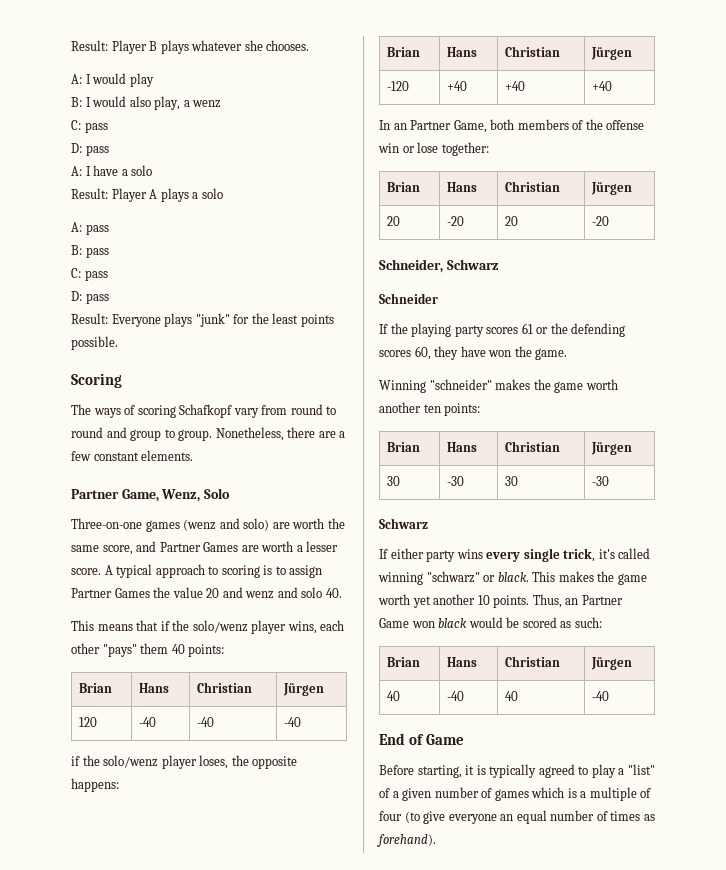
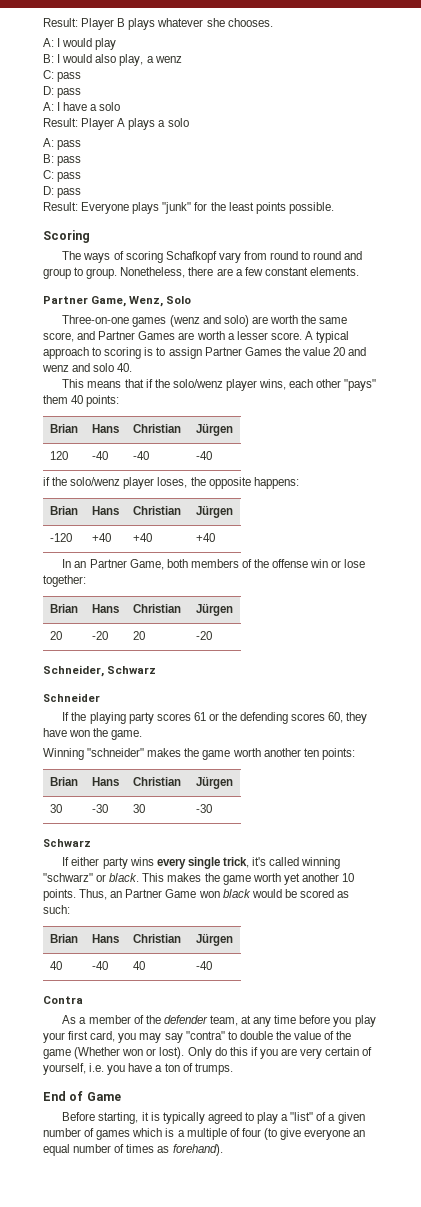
+ Contra
+ As a member of the defender team, at any time before you play your first card, you may say "contra" to double the value of the game (Whether won or lost). Only do this if you are very certain of yourself, i.e. you have a ton of trumps.

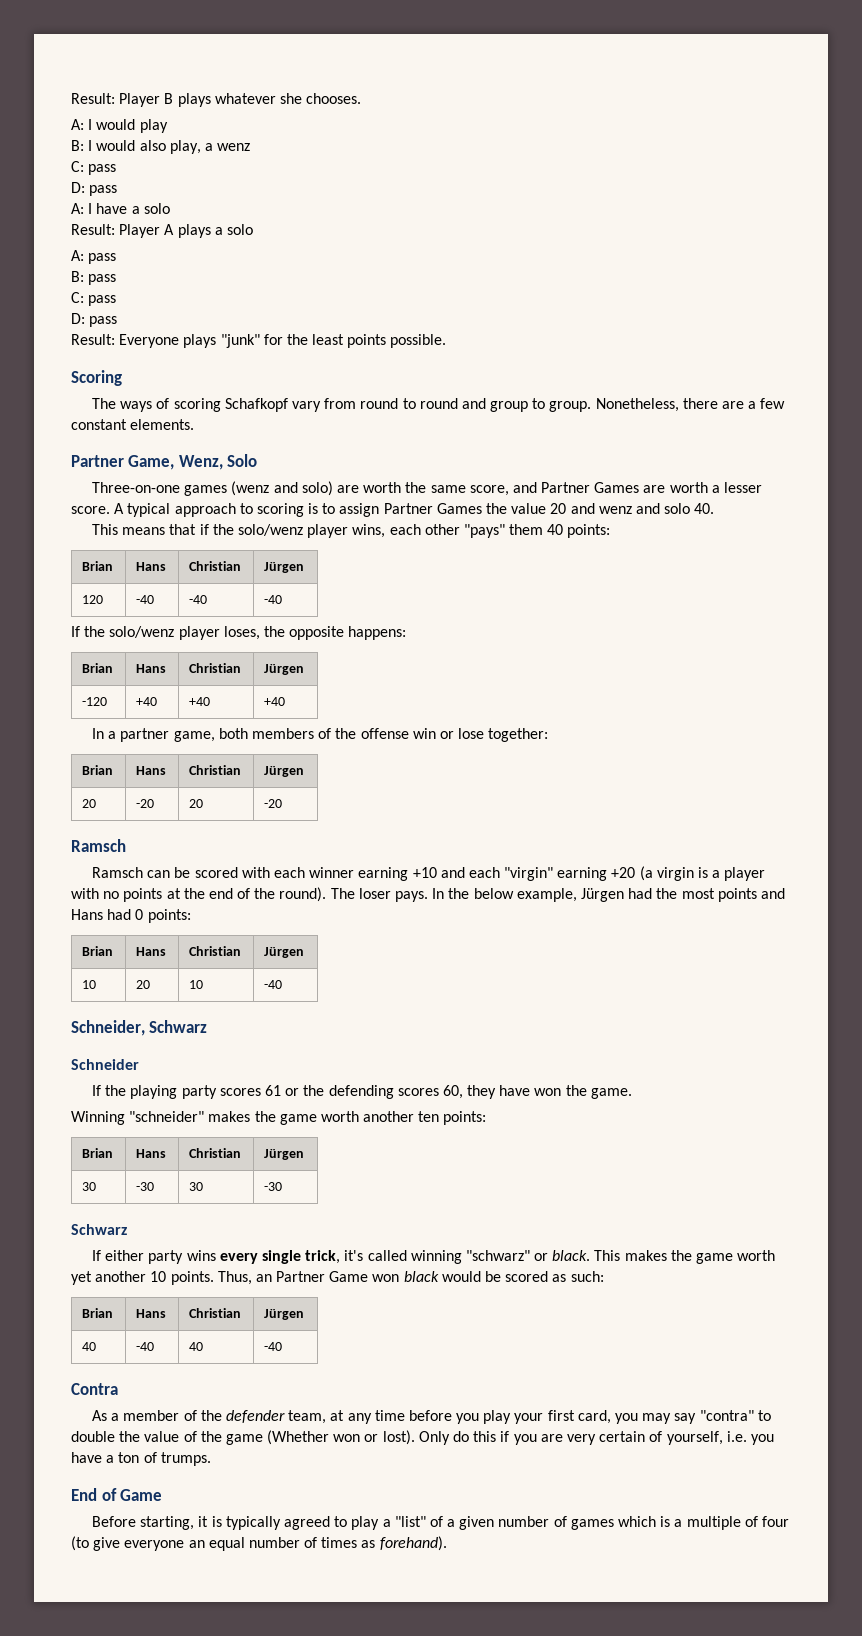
- if the solo/wenz player loses, the opposite happens:
+ If the solo/wenz player loses, the opposite happens:
- In an Partner Game, both members of the offense win or lose together:
+ In a partner game, both members of the offense win or lose together:
  20 | -20 | 20 | -20
+ Ramsch
+ Ramsch can be scored with each winner earning +10 and each "virgin" earning +20 (a virgin is a player with no points at the end of the round). The loser pays. In the below example, Jürgen had the most points and Hans had 0 points:
+ Brian | Hans | Christian | Jürgen
+ 10 | 20 | 10 | -40

